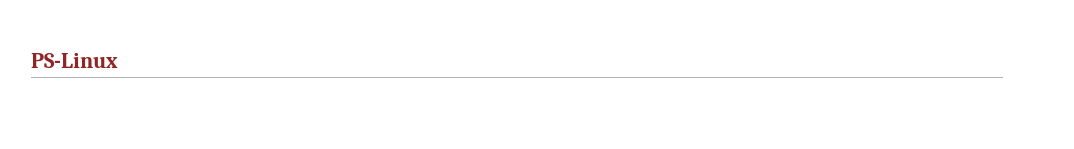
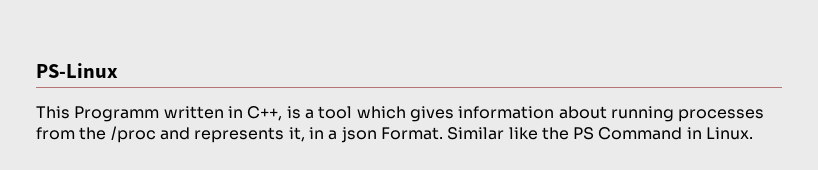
+ This Programm written in C++, is a tool which gives information about running processes from the /proc and represents it, in a json Format. Similar like the PS Command in Linux.

